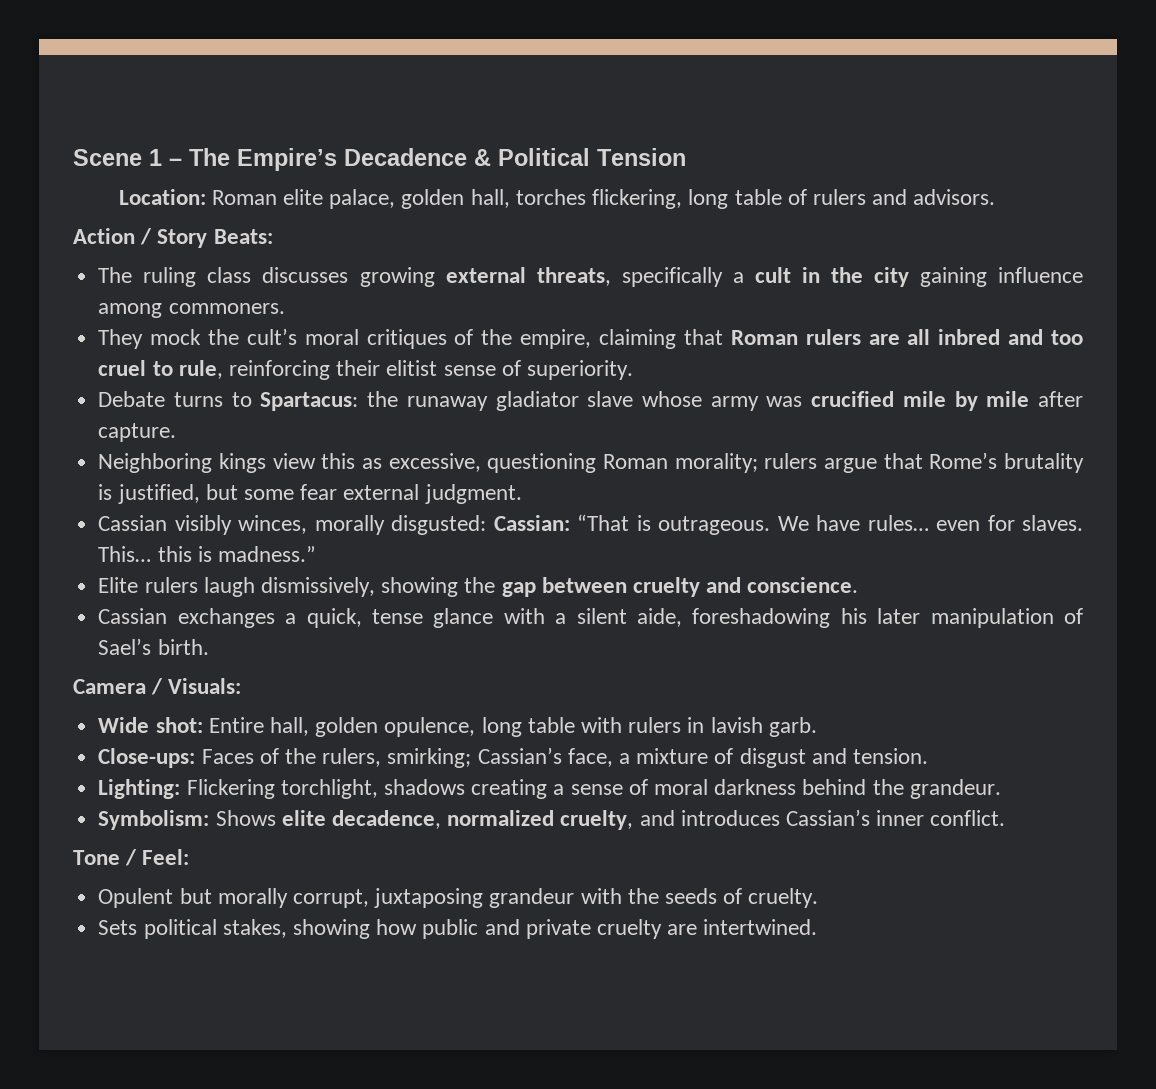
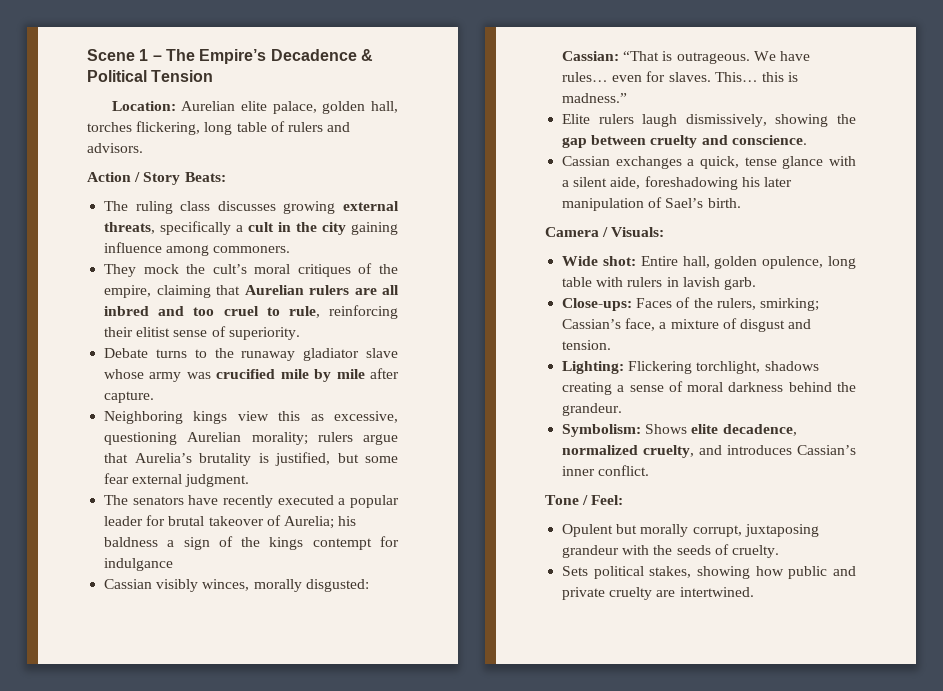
- Location: Roman elite palace, golden hall, torches flickering, long table of rulers and advisors.
+ Location: Aurelian elite palace, golden hall, torches flickering, long table of rulers and advisors.
- They mock the cult’s moral critiques of the empire, claiming that Roman rulers are all inbred and too cruel to rule, reinforcing their elitist sense of superiority.
+ They mock the cult’s moral critiques of the empire, claiming that Aurelian rulers are all inbred and too cruel to rule, reinforcing their elitist sense of superiority.
- Debate turns to Spartacus: the runaway gladiator slave whose army was crucified mile by mile after capture.
+ Debate turns to the runaway gladiator slave whose army was crucified mile by mile after capture.
- Neighboring kings view this as excessive, questioning Roman morality; rulers argue that Rome’s brutality is justified, but some fear external judgment.
+ Neighboring kings view this as excessive, questioning Aurelian morality; rulers argue that Aurelia’s brutality is justified, but some fear external judgment.
+ The senators have recently executed a popular leader for brutal takeover of Aurelia; his baldness a sign of the kings contempt for indulgance

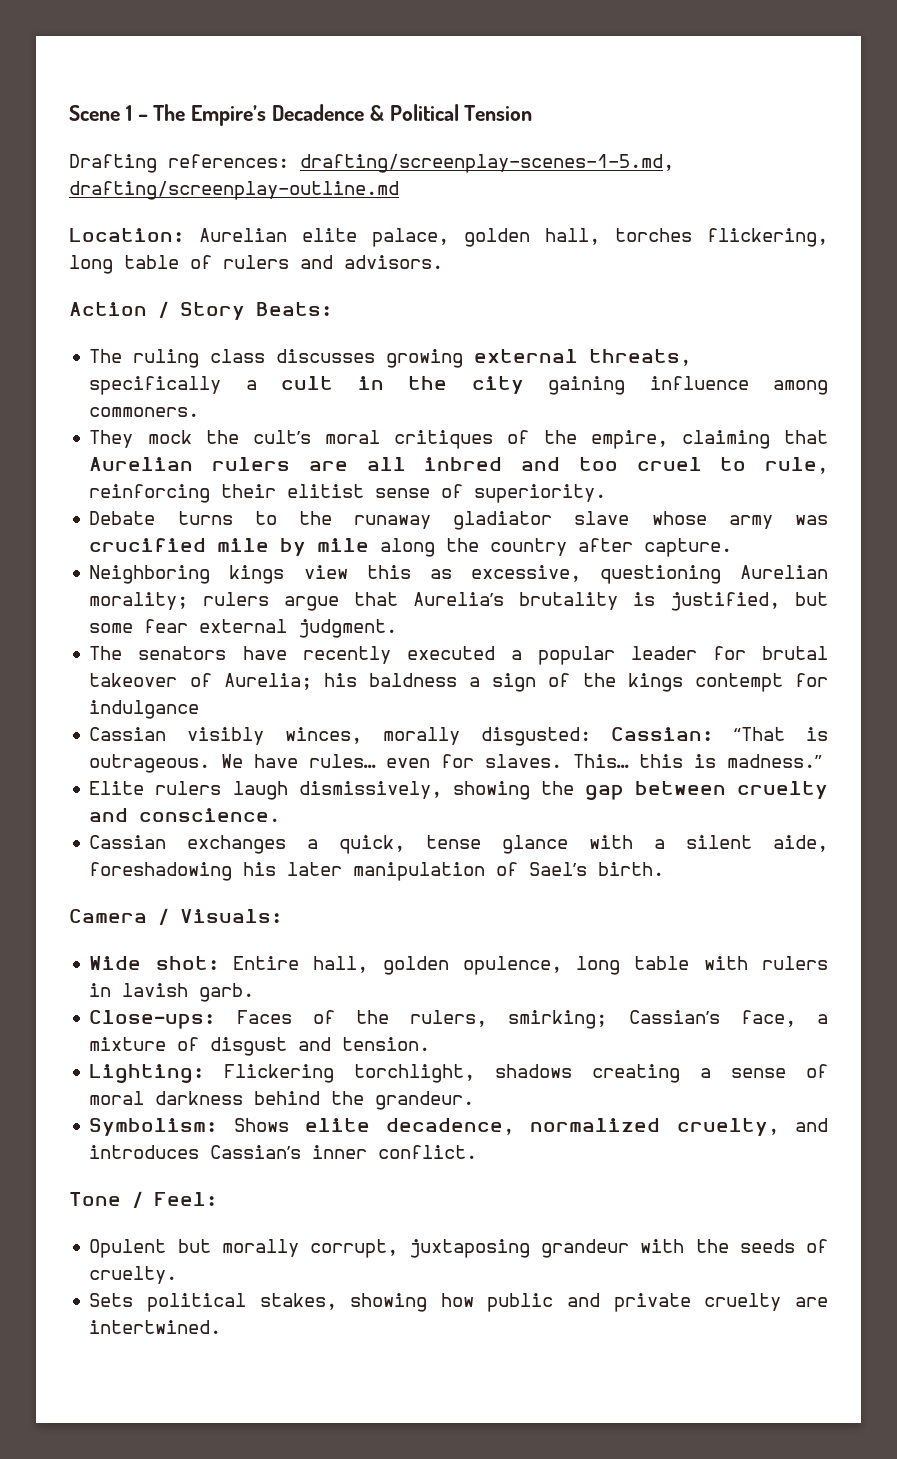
+ Drafting references: drafting/screenplay-scenes-1-5.md, drafting/screenplay-outline.md
- Debate turns to the runaway gladiator slave whose army was crucified mile by mile after capture.
+ Debate turns to the runaway gladiator slave whose army was crucified mile by mile along the country after capture.

